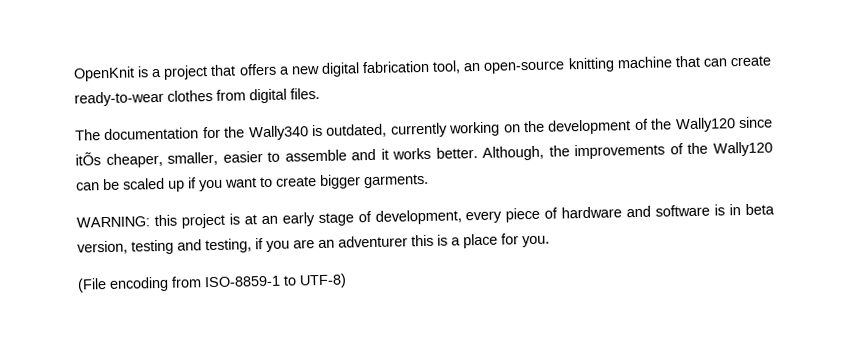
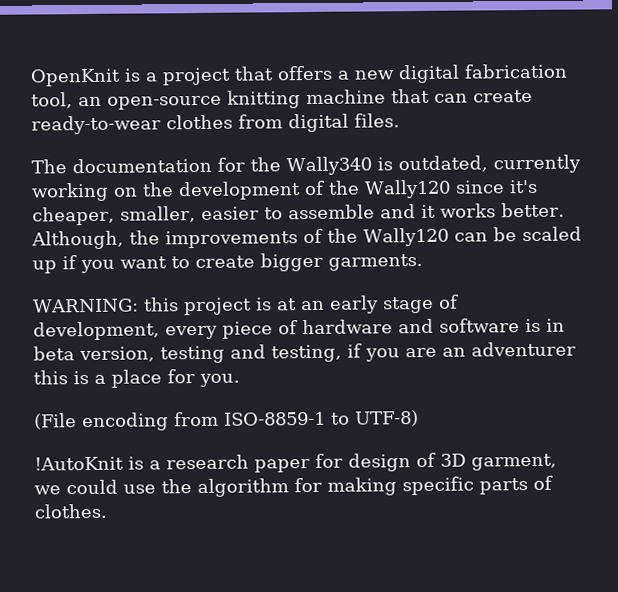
- The documentation for the Wally340 is outdated, currently working on the development of the Wally120 since itÕs cheaper, smaller, easier to assemble and it works better.
+ The documentation for the Wally340 is outdated, currently working on the development of the Wally120 since it's cheaper, smaller, easier to assemble and it works better.
+ !AutoKnit is a research paper for design of 3D garment, we could use the algorithm for making specific parts of clothes.

